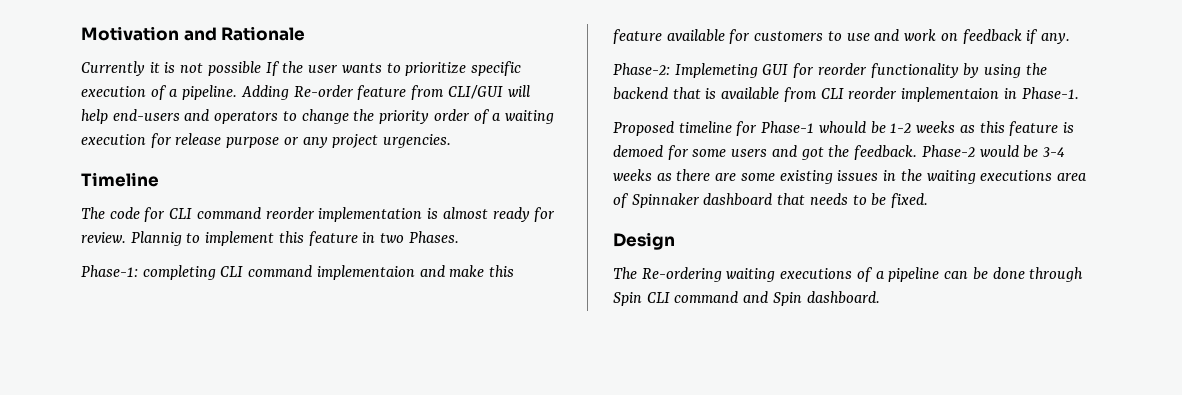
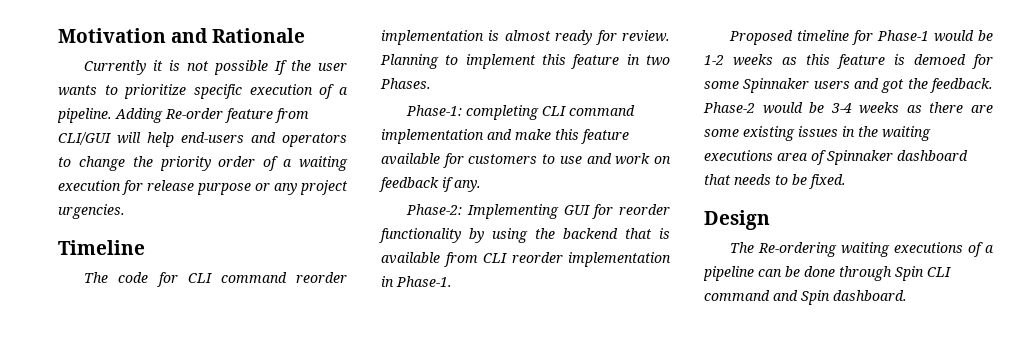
- Plannig to implement this feature in two Phases.
+ Planning to implement this feature in two Phases.
- Phase-1: completing CLI command implementaion and make this feature available for customers to use and work on feedback if any.
+ Phase-1: completing CLI command implementation and make this feature available for customers to use and work on feedback if any.
- Phase-2: Implemeting GUI for reorder functionality by using the backend that is available from CLI reorder implementaion in Phase-1.
+ Phase-2: Implementing GUI for reorder functionality by using the backend that is available from CLI reorder implementation in Phase-1.
- Proposed timeline for Phase-1 whould be 1-2 weeks as this feature is demoed for some users and got the feedback.
+ Proposed timeline for Phase-1 would be 1-2 weeks as this feature is demoed for some Spinnaker users and got the feedback.

